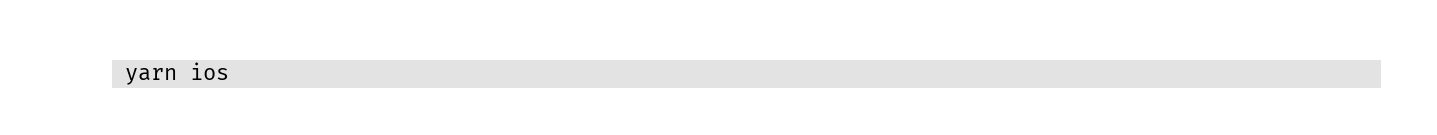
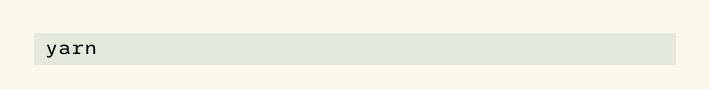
- yarn ios
+ yarn

